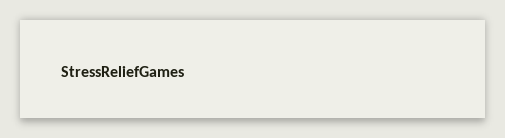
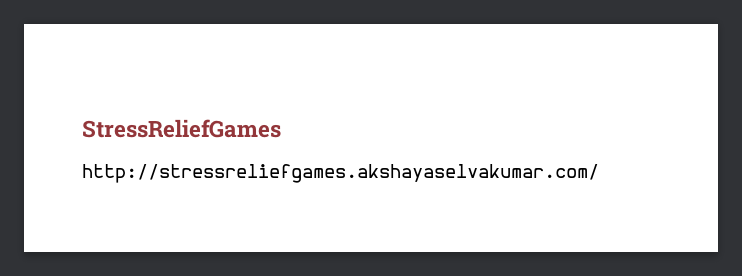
+ http://stressreliefgames.akshayaselvakumar.com/

